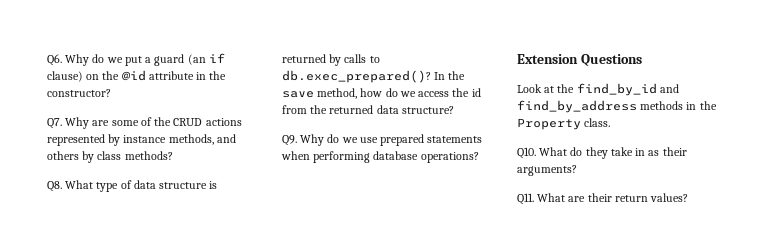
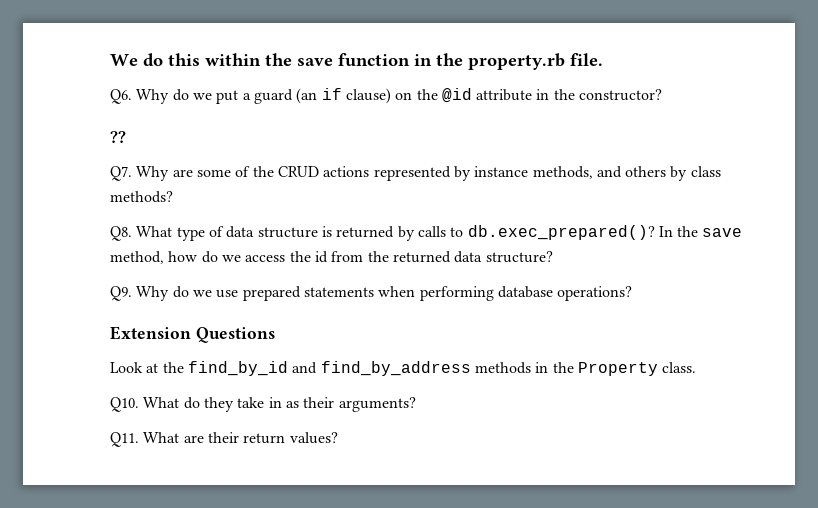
+ We do this within the save function in the property.rb file.
+ ??

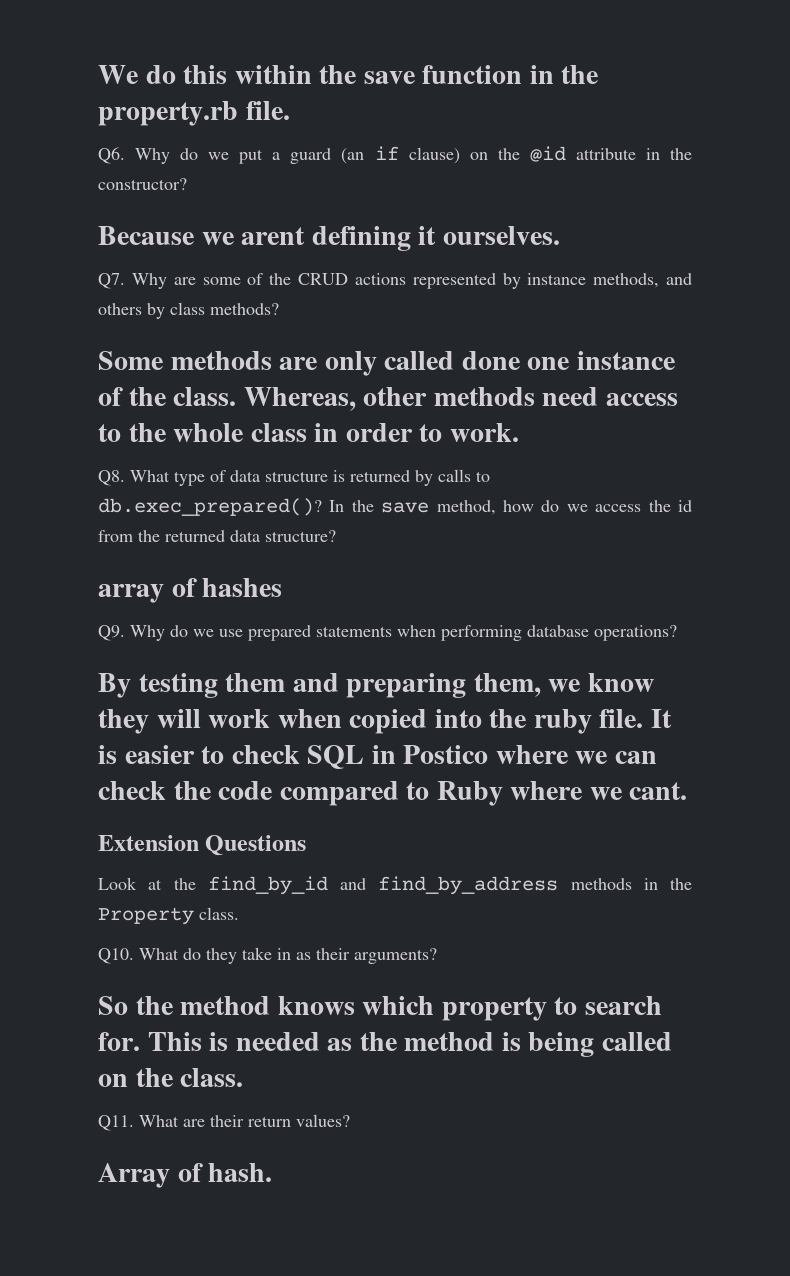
- ??
+ Because we arent defining it ourselves.
+ Some methods are only called done one instance of the class. Whereas, other methods need access to the whole class in order to work.
+ array of hashes
+ By testing them and preparing them, we know they will work when copied into the ruby file. It is easier to check SQL in Postico where we can check the code compared to Ruby where we cant.
+ So the method knows which property to search for. This is needed as the method is being called on the class.
+ Array of hash.

